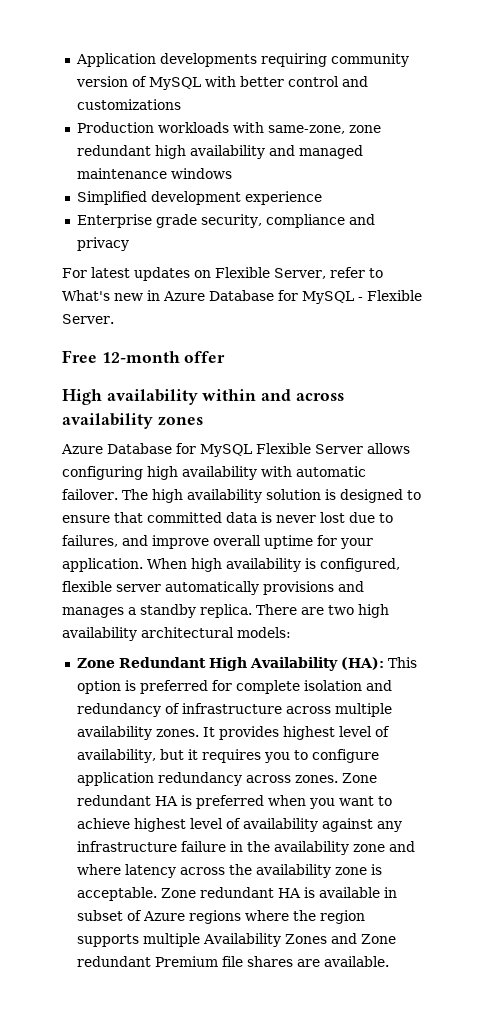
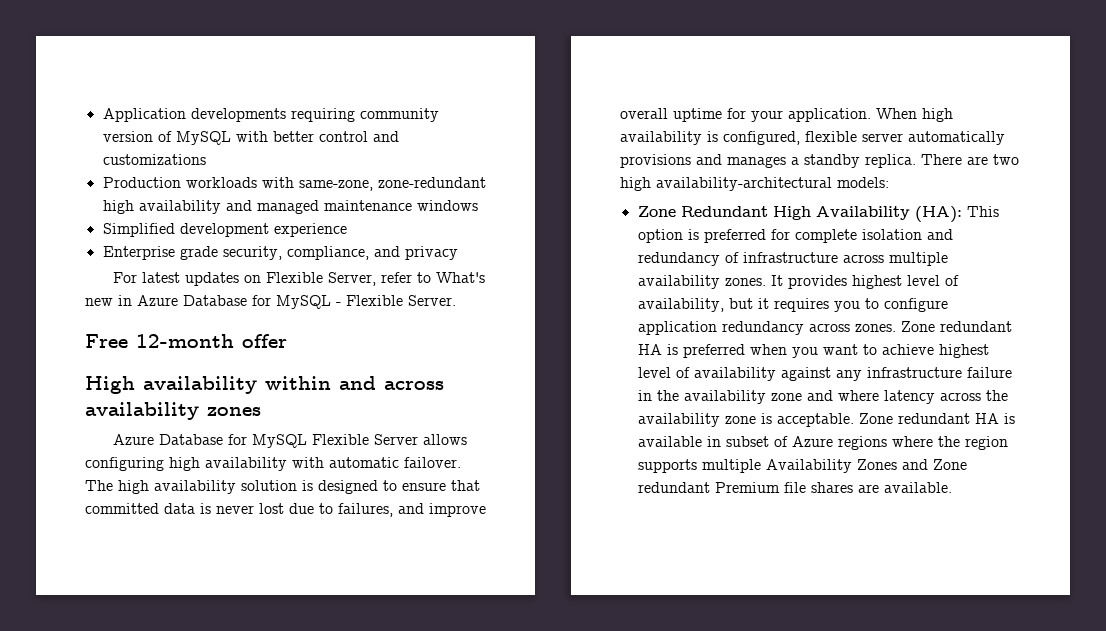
- Production workloads with same-zone, zone redundant high availability and managed maintenance windows
+ Production workloads with same-zone, zone-redundant high availability and managed maintenance windows
- Enterprise grade security, compliance and privacy
+ Enterprise grade security, compliance, and privacy
- There are two high availability architectural models:
+ There are two high availability-architectural models:

